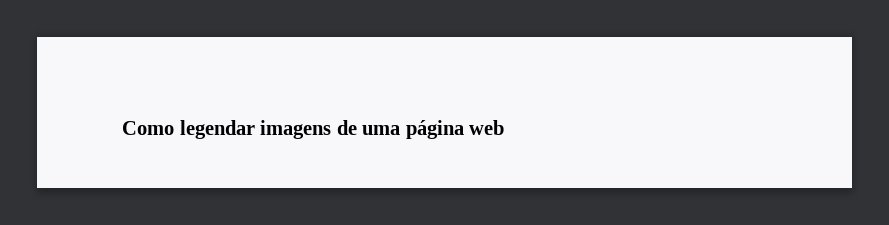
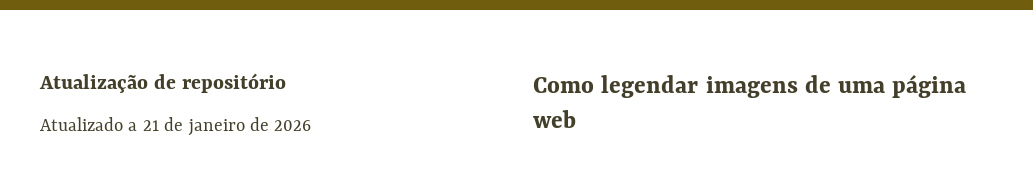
+ Atualização de repositório
+ Atualizado a 21 de janeiro de 2026

